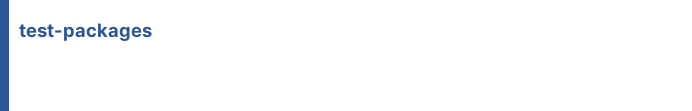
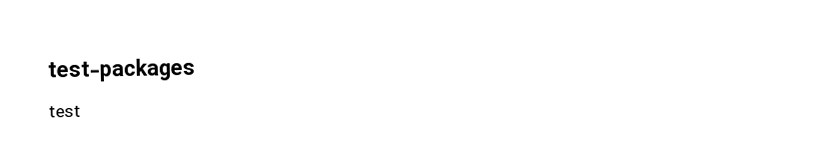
+ test

